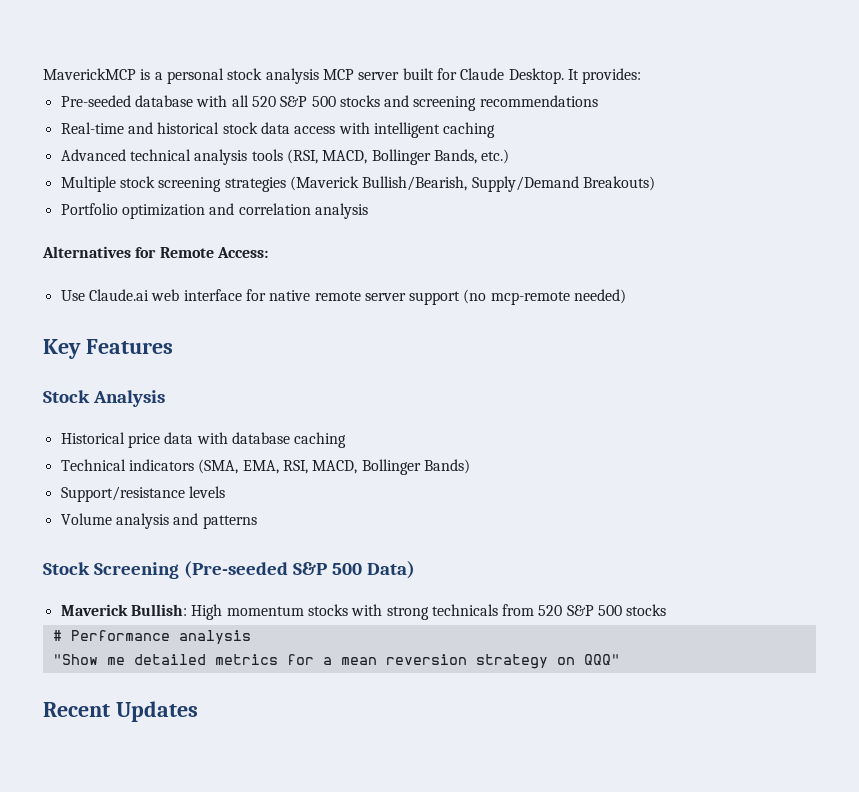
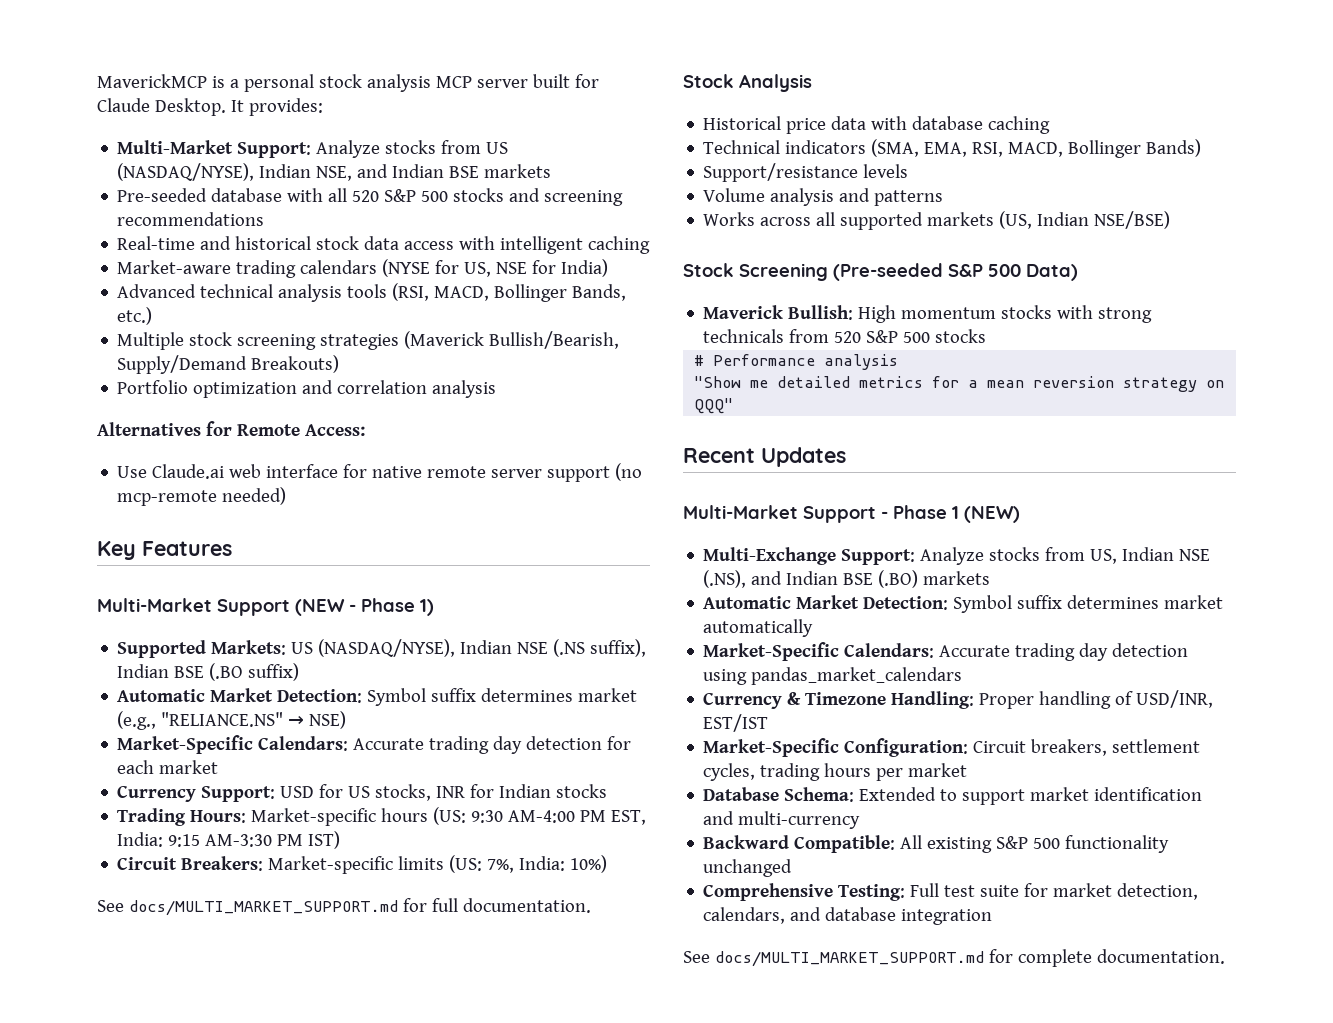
+ Multi-Market Support: Analyze stocks from US (NASDAQ/NYSE), Indian NSE, and Indian BSE markets
+ Market-aware trading calendars (NYSE for US, NSE for India)
+ Multi-Market Support (NEW - Phase 1)
+ Supported Markets: US (NASDAQ/NYSE), Indian NSE (.NS suffix), Indian BSE (.BO suffix)
+ Automatic Market Detection: Symbol suffix determines market (e.g., "RELIANCE.NS" → NSE)
+ Market-Specific Calendars: Accurate trading day detection for each market
+ Currency Support: USD for US stocks, INR for Indian stocks
+ Trading Hours: Market-specific hours (US: 9:30 AM-4:00 PM EST, India: 9:15 AM-3:30 PM IST)
+ Circuit Breakers: Market-specific limits (US: 7%, India: 10%)
+ See docs/MULTI_MARKET_SUPPORT.md for full documentation.
+ Works across all supported markets (US, Indian NSE/BSE)
+ Multi-Market Support - Phase 1 (NEW)
+ Multi-Exchange Support: Analyze stocks from US, Indian NSE (.NS), and Indian BSE (.BO) markets
+ Automatic Market Detection: Symbol suffix determines market automatically
+ Market-Specific Calendars: Accurate trading day detection using pandas_market_calendars
+ Currency & Timezone Handling: Proper handling of USD/INR, EST/IST
+ Market-Specific Configuration: Circuit breakers, settlement cycles, trading hours per market
+ Database Schema: Extended to support market identification and multi-currency
+ Backward Compatible: All existing S&P 500 functionality unchanged
+ Comprehensive Testing: Full test suite for market detection, calendars, and database integration
+ See docs/MULTI_MARKET_SUPPORT.md for complete documentation.

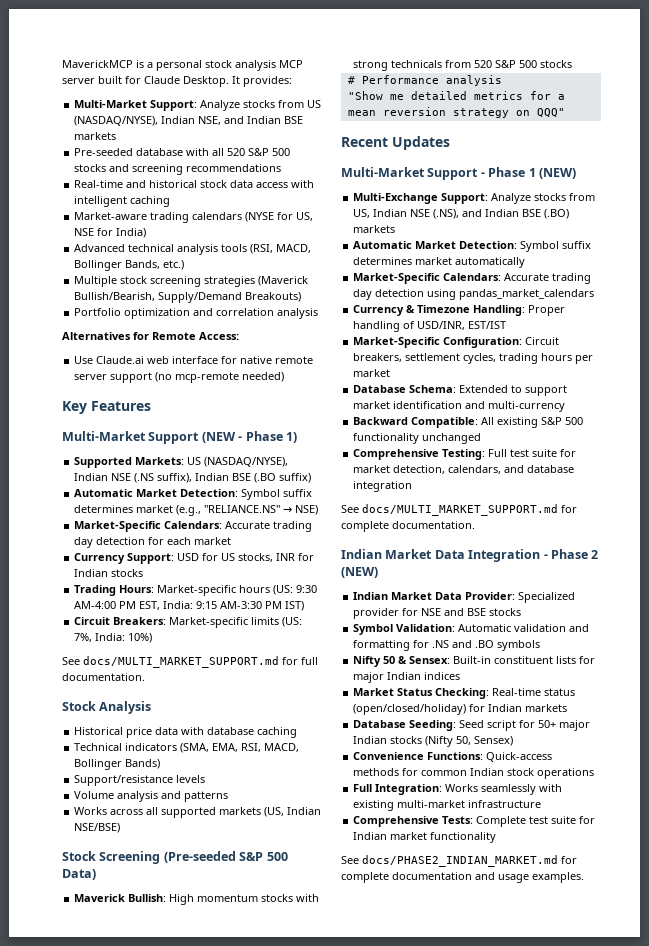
+ Indian Market Data Integration - Phase 2 (NEW)
+ Indian Market Data Provider: Specialized provider for NSE and BSE stocks
+ Symbol Validation: Automatic validation and formatting for .NS and .BO symbols
+ Nifty 50 & Sensex: Built-in constituent lists for major Indian indices
+ Market Status Checking: Real-time status (open/closed/holiday) for Indian markets
+ Database Seeding: Seed script for 50+ major Indian stocks (Nifty 50, Sensex)
+ Convenience Functions: Quick-access methods for common Indian stock operations
+ Full Integration: Works seamlessly with existing multi-market infrastructure
+ Comprehensive Tests: Complete test suite for Indian market functionality
+ See docs/PHASE2_INDIAN_MARKET.md for complete documentation and usage examples.

